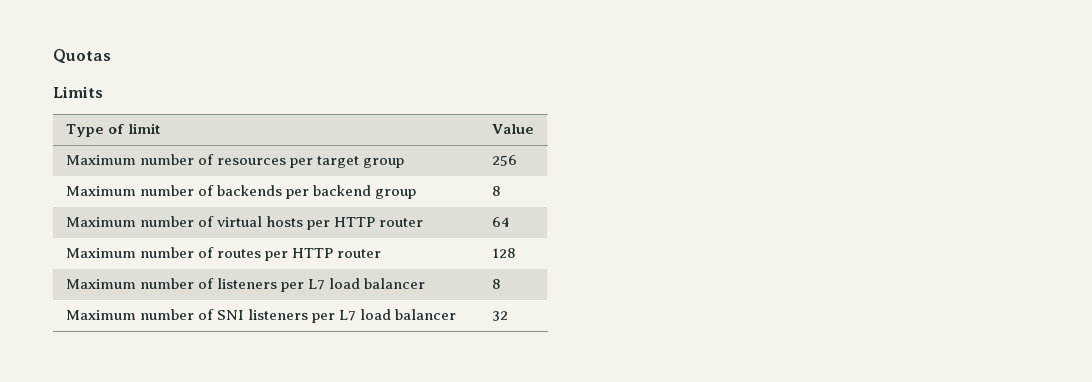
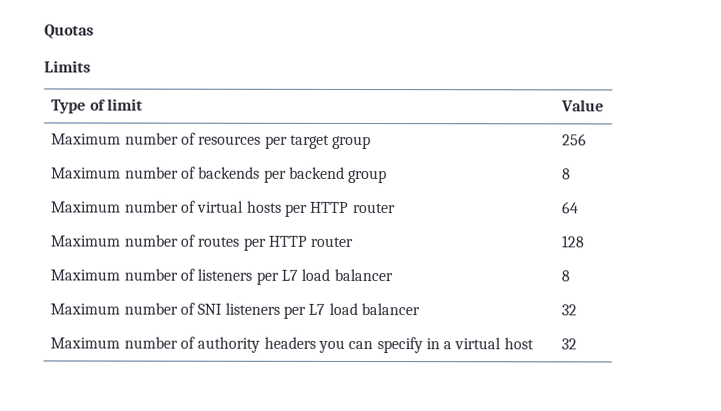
+ Maximum number of authority headers you can specify in a virtual host | 32

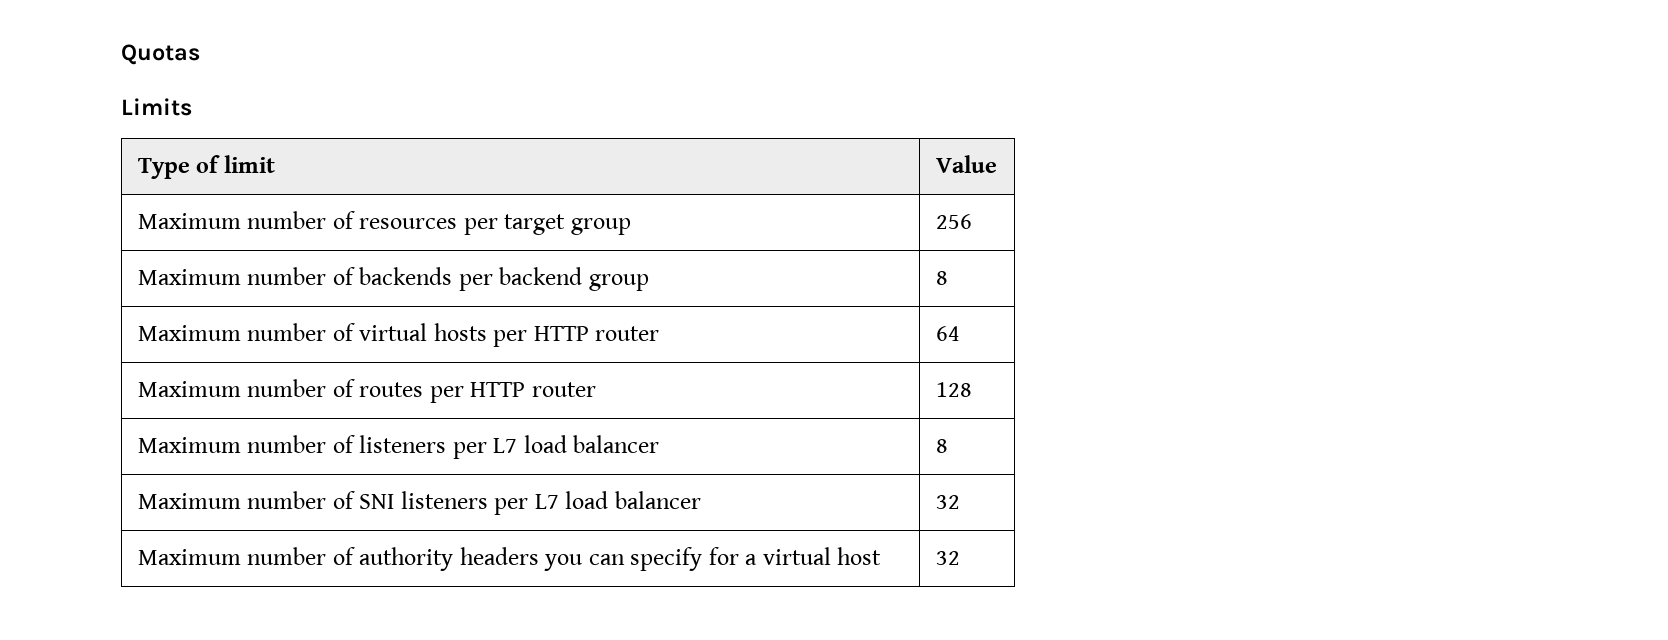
- Maximum number of authority headers you can specify in a virtual host | 32
+ Maximum number of authority headers you can specify for a virtual host | 32

